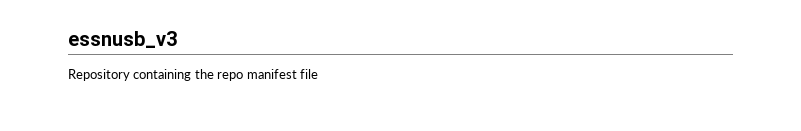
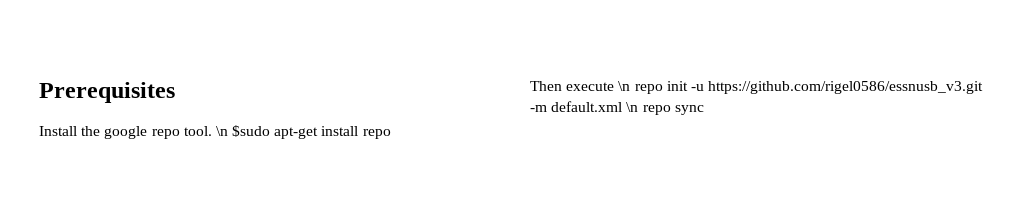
- essnusb_v3
- Repository containing the repo manifest file
+ Prerequisites
+ Install the google repo tool. \n $sudo apt-get install repo
+ Then execute \n repo init -u https://github.com/rigel0586/essnusb_v3.git -m default.xml \n repo sync

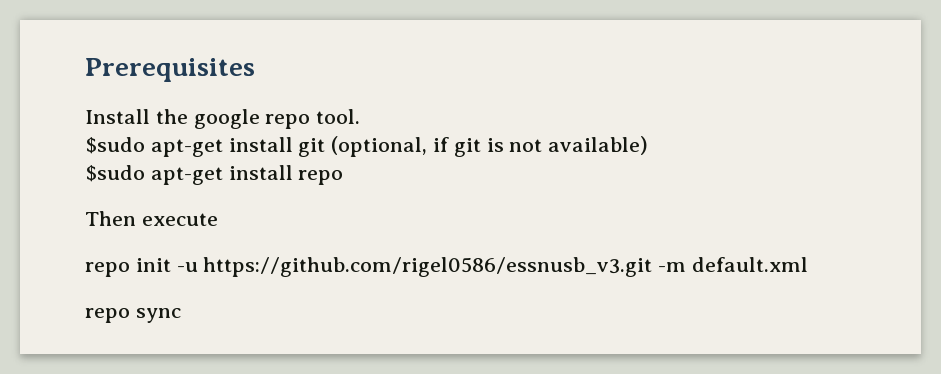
- Install the google repo tool. \n $sudo apt-get install repo
+ Install the google repo tool.
+ $sudo apt-get install git (optional, if git is not available)
+ $sudo apt-get install repo
- Then execute \n repo init -u https://github.com/rigel0586/essnusb_v3.git -m default.xml \n repo sync
+ Then execute
+ repo init -u https://github.com/rigel0586/essnusb_v3.git -m default.xml
+ repo sync

